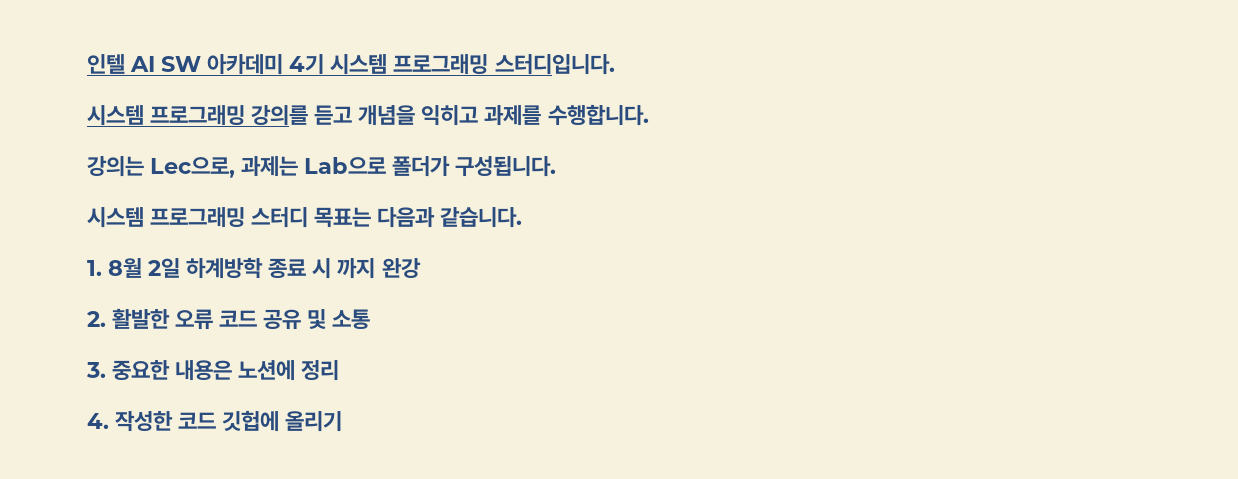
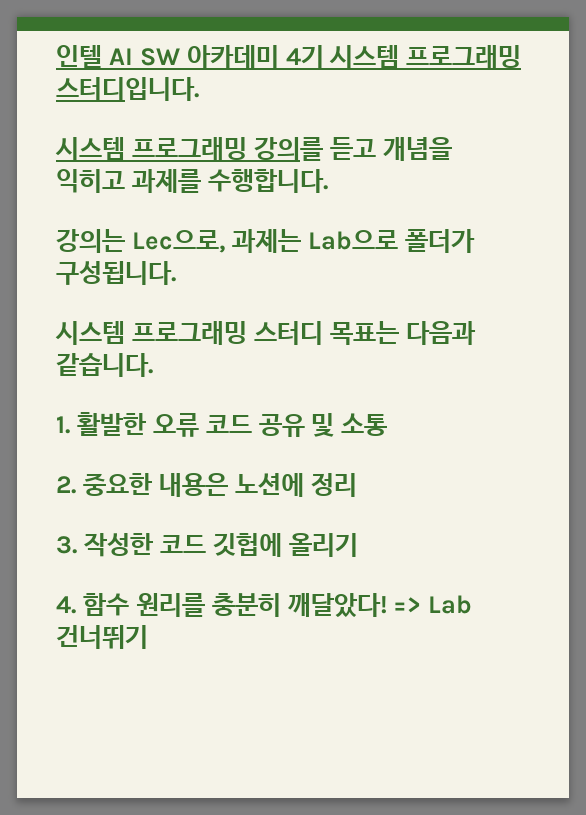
- 1. 8월 2일 하계방학 종료 시 까지 완강
- 2. 활발한 오류 코드 공유 및 소통
+ 1. 활발한 오류 코드 공유 및 소통
- 3. 중요한 내용은 노션에 정리
+ 2. 중요한 내용은 노션에 정리
- 4. 작성한 코드 깃헙에 올리기
+ 3. 작성한 코드 깃헙에 올리기
+ 4. 함수 원리를 충분히 깨달았다! => Lab 건너뛰기

